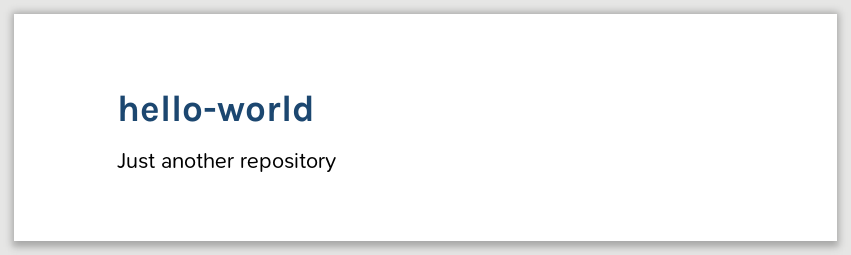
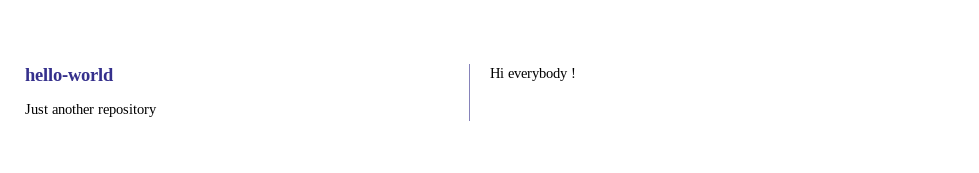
+ Hi everybody !

